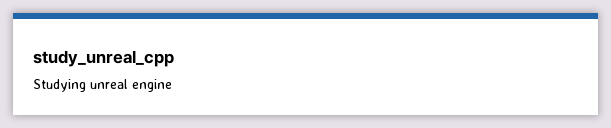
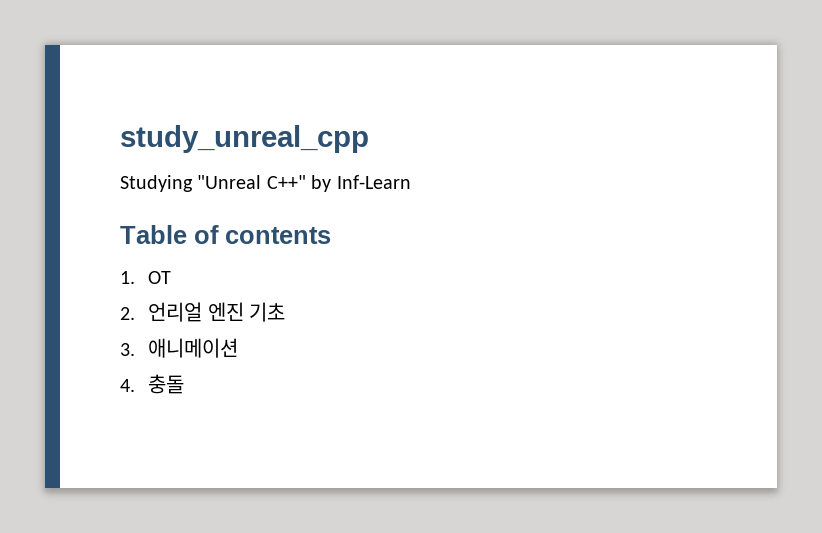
- Studying unreal engine
+ Studying "Unreal C++" by Inf-Learn
+ Table of contents
+ 1. OT
+ 2. 언리얼 엔진 기초
+ 3. 애니메이션
+ 4. 충돌

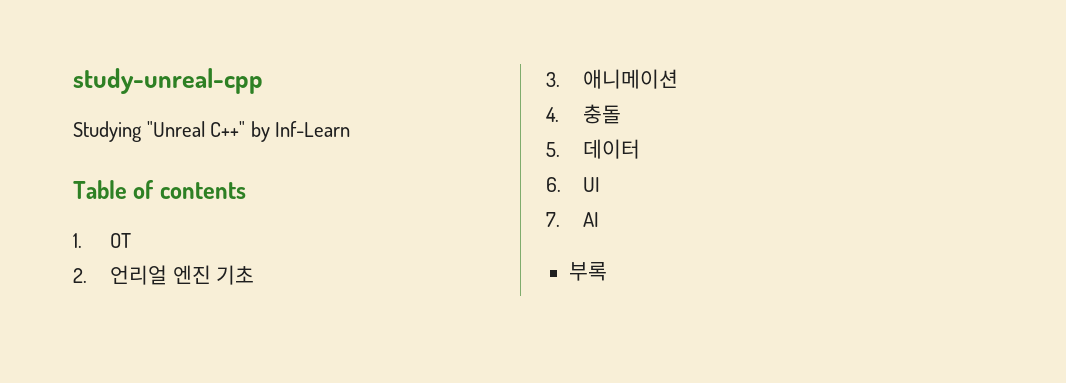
- study_unreal_cpp
+ study-unreal-cpp
+ 5. 데이터
+ 6. UI
+ 7. AI
+ 부록

